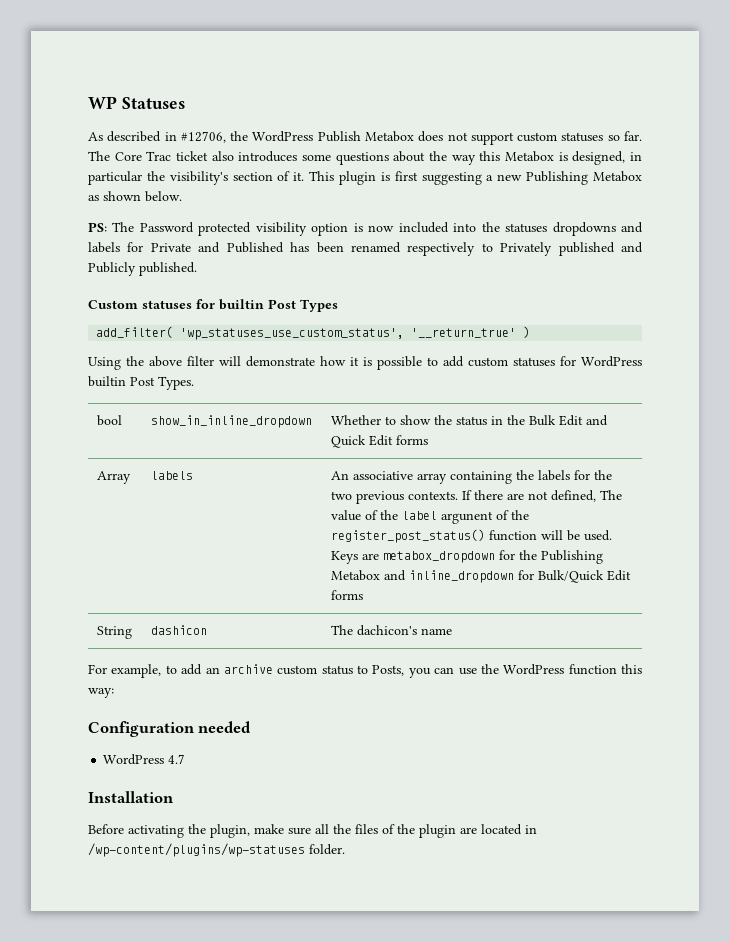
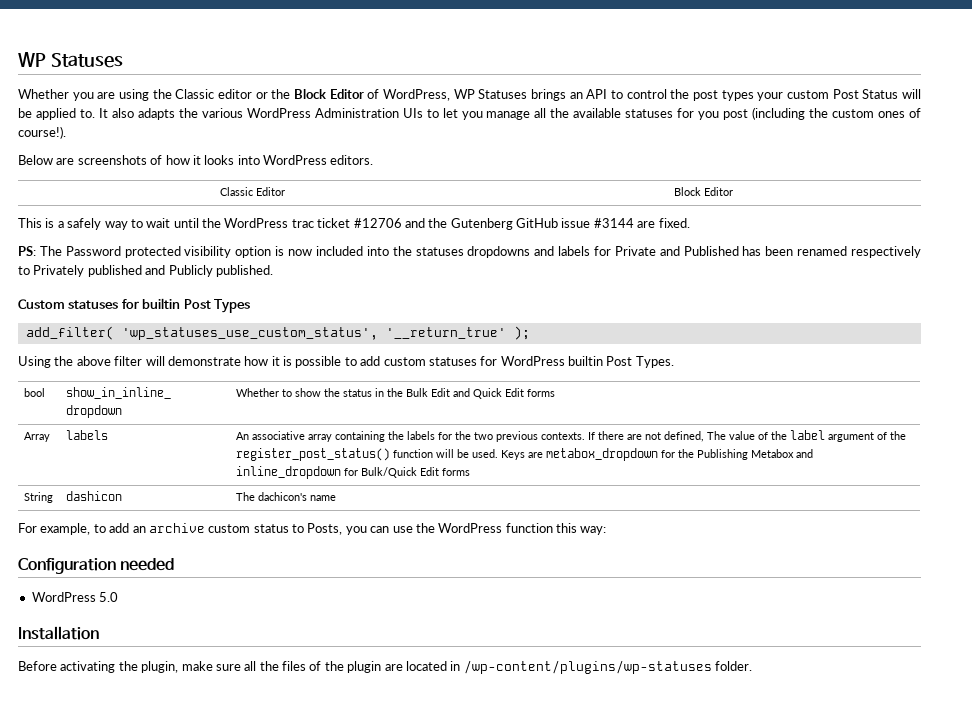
- As described in #12706, the WordPress Publish Metabox does not support custom statuses so far. The Core Trac ticket also introduces some questions about the way this Metabox is designed, in particular the visibility's section of it. This plugin is first suggesting a new Publishing Metabox as shown below.
+ Whether you are using the Classic editor or the Block Editor of WordPress, WP Statuses brings an API to control the post types your custom Post Status will be applied to. It also adapts the various WordPress Administration UIs to let you manage all the available statuses for you post (including the custom ones of course!).
+ Below are screenshots of how it looks into WordPress editors.
+ Classic Editor | Block Editor
+ This is a safely way to wait until the WordPress trac ticket #12706 and the Gutenberg GitHub issue #3144 are fixed.
- add_filter( 'wp_statuses_use_custom_status', '__return_true' )
+ add_filter( 'wp_statuses_use_custom_status', '__return_true' );
- If there are not defined, The value of the label argunent of the register_post_status() function will be used.
+ If there are not defined, The value of the label argument of the register_post_status() function will be used.
- WordPress 4.7
+ WordPress 5.0

